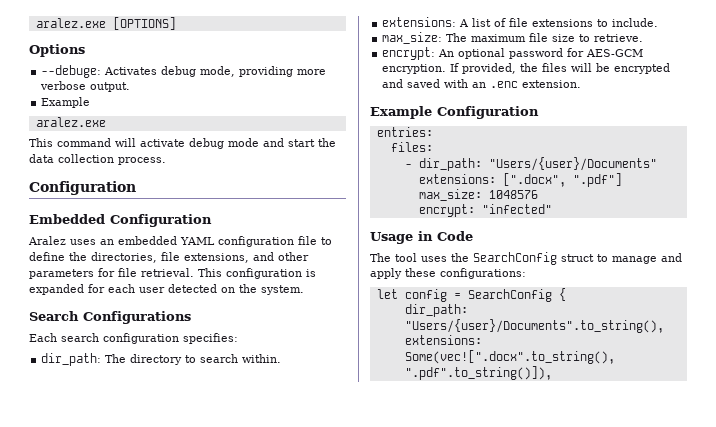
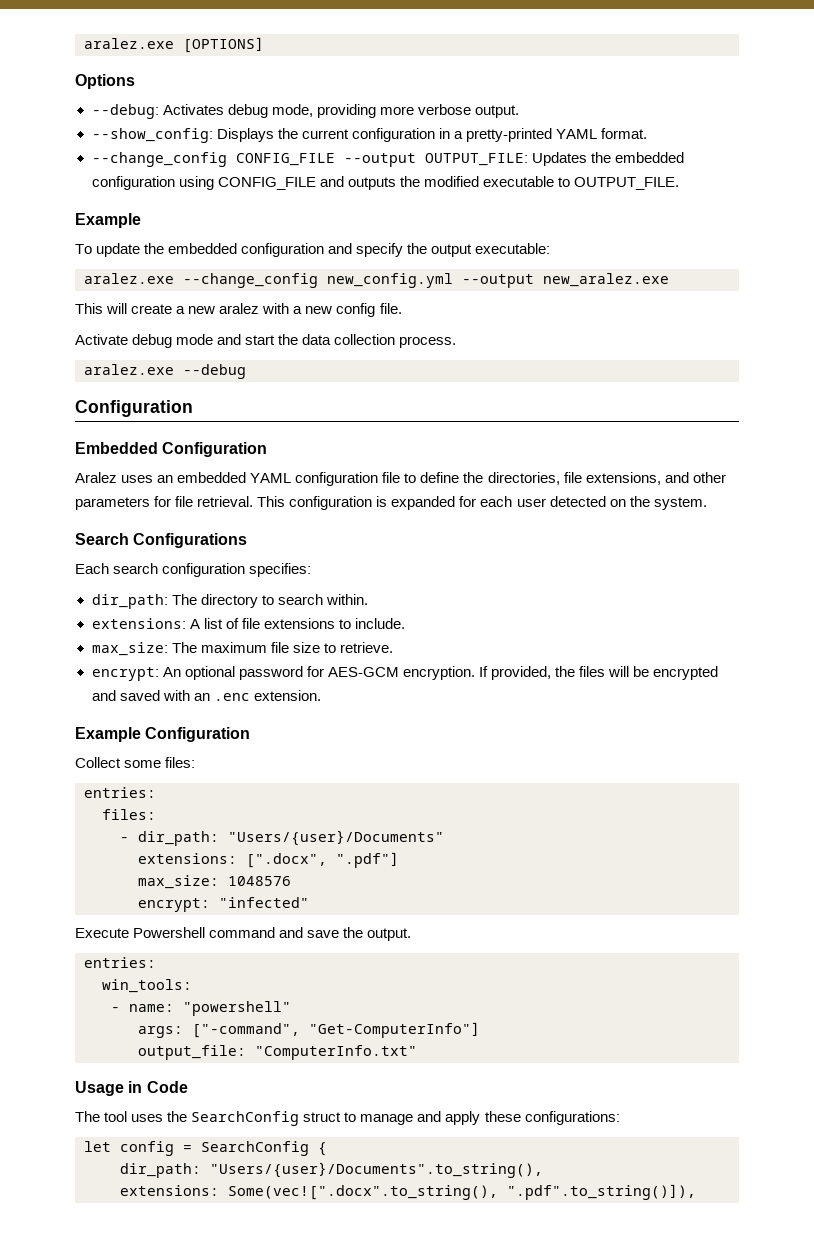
- --debuge: Activates debug mode, providing more verbose output.
+ --debug: Activates debug mode, providing more verbose output.
+ --show_config: Displays the current configuration in a pretty-printed YAML format.
+ --change_config CONFIG_FILE --output OUTPUT_FILE: Updates the embedded configuration using CONFIG_FILE and outputs the modified executable to OUTPUT_FILE.
  Example
- aralez.exe
- This command will activate debug mode and start the data collection process.
+ To update the embedded configuration and specify the output executable:
+ aralez.exe --change_config new_config.yml --output new_aralez.exe
+ This will create a new aralez with a new config file.
+ Activate debug mode and start the data collection process.
+ aralez.exe --debug
+ Collect some files:
+ Execute Powershell command and save the output.
+ entries:
+ win_tools:
+ - name: "powershell"
+ args: ["-command", "Get-ComputerInfo"]
+ output_file: "ComputerInfo.txt"

